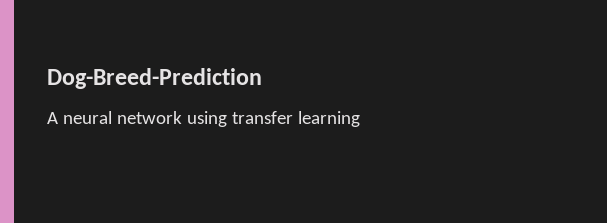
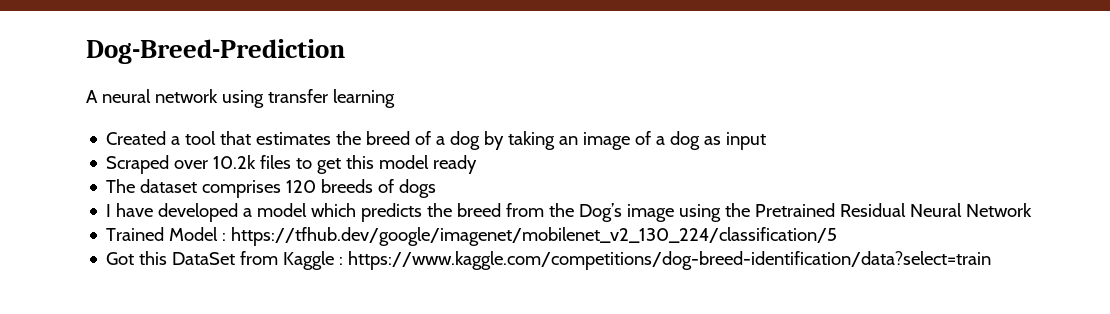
+ Created a tool that estimates the breed of a dog by taking an image of a dog as input
+ Scraped over 10.2k files to get this model ready
+ The dataset comprises 120 breeds of dogs
+ I have developed a model which predicts the breed from the Dog’s image using the Pretrained Residual Neural Network
+ Trained Model : https://tfhub.dev/google/imagenet/mobilenet_v2_130_224/classification/5
+ Got this DataSet from Kaggle : https://www.kaggle.com/competitions/dog-breed-identification/data?select=train

